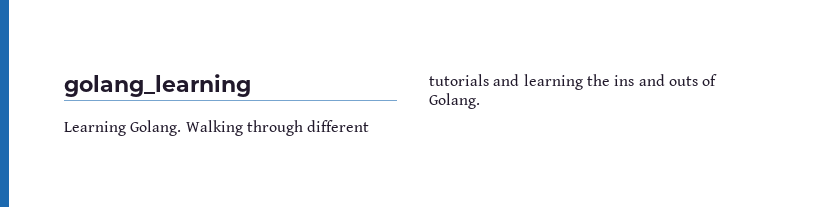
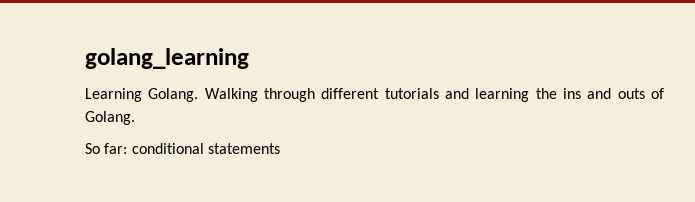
+ So far: conditional statements

